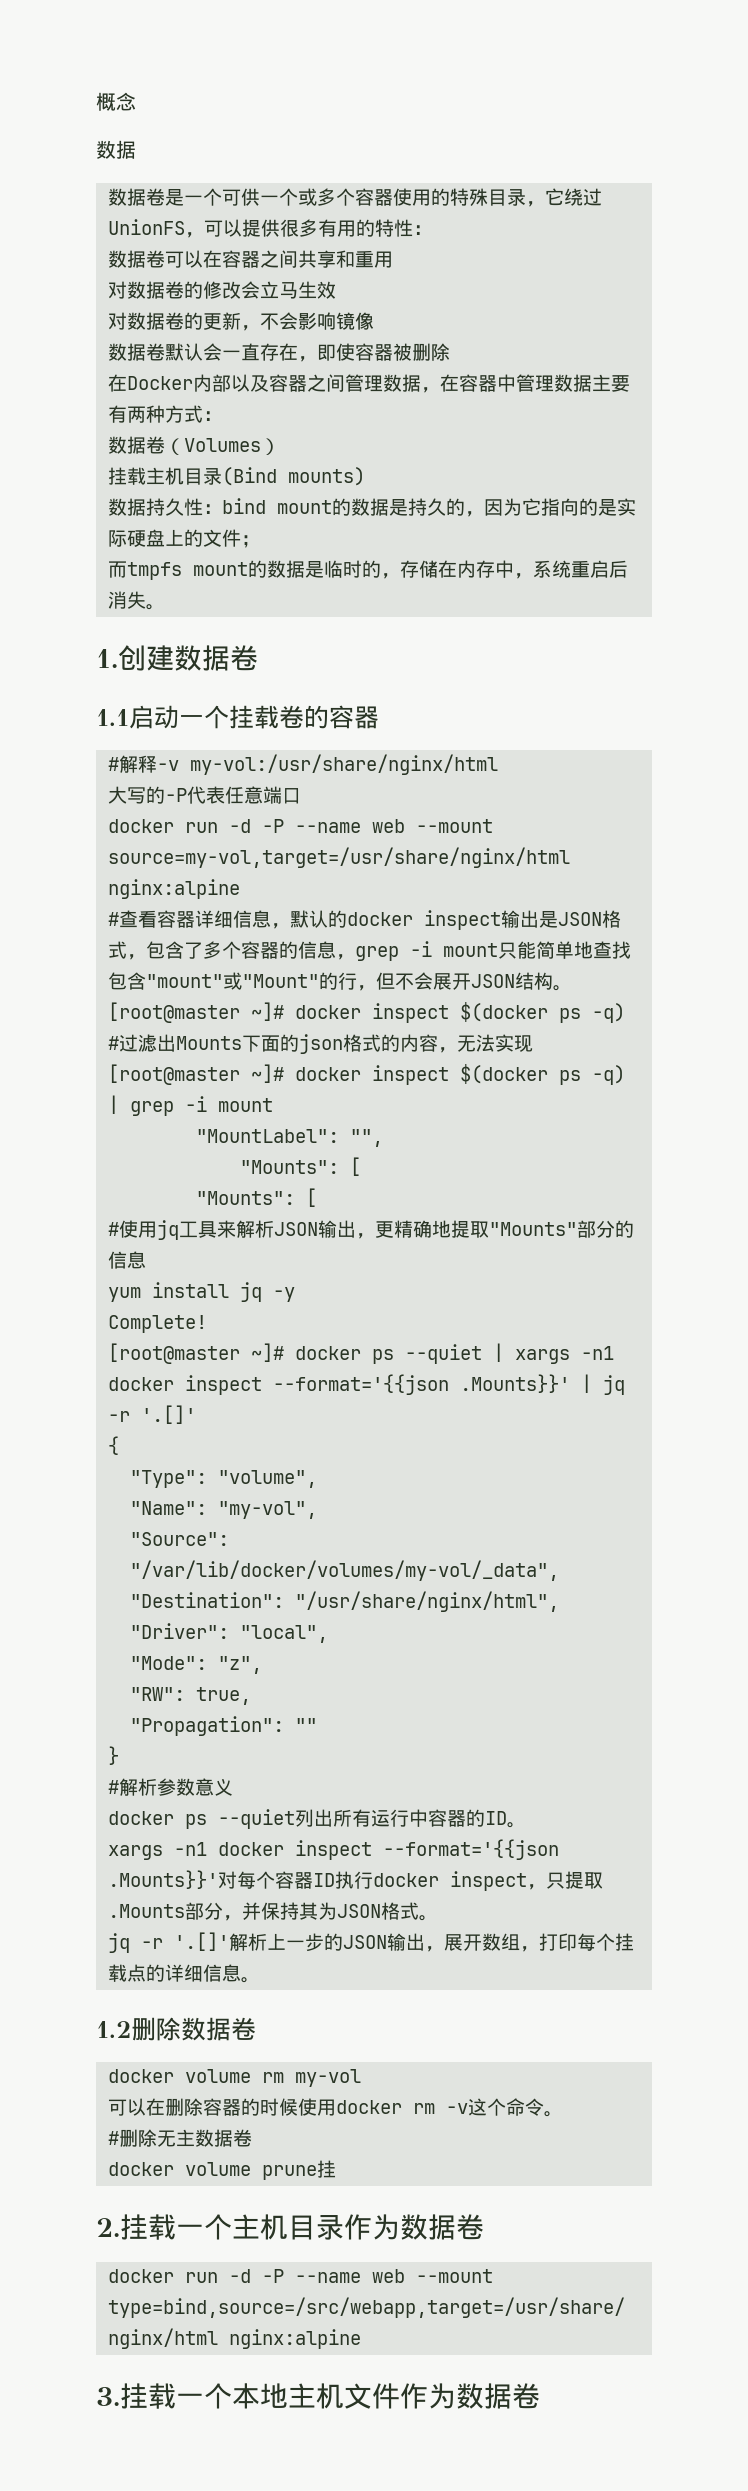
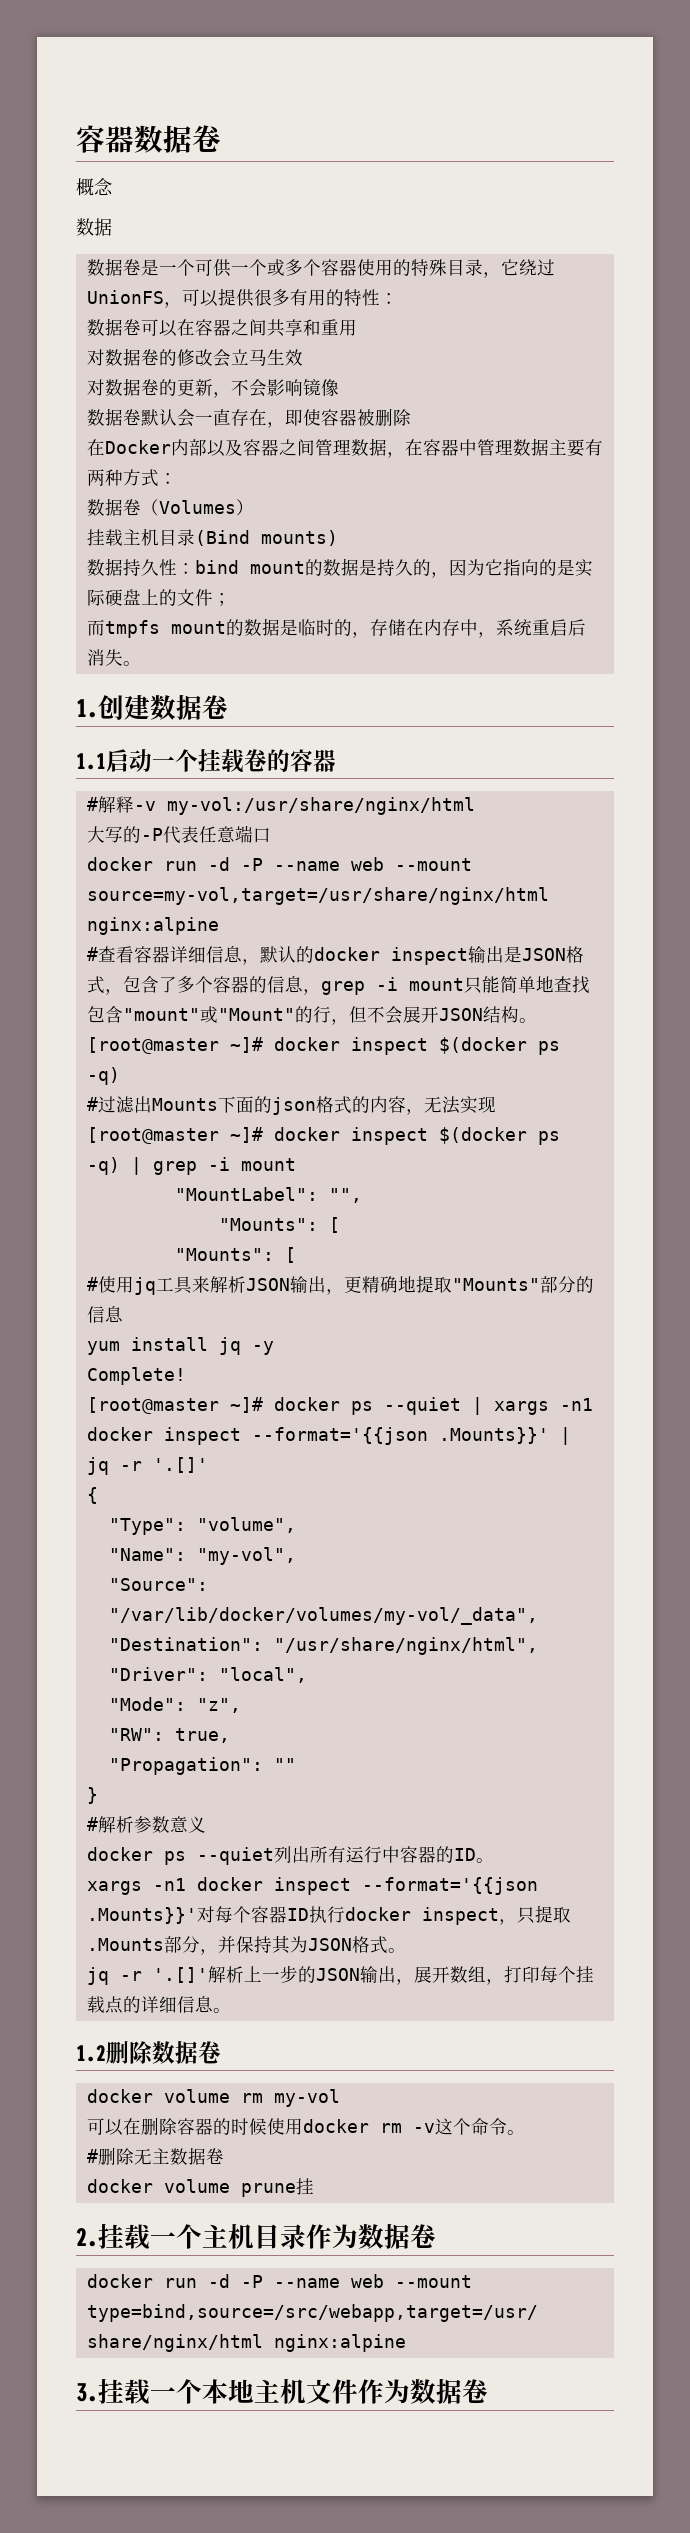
+ 容器数据卷

